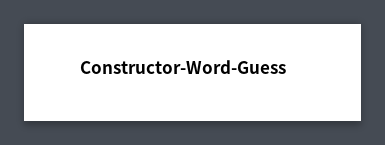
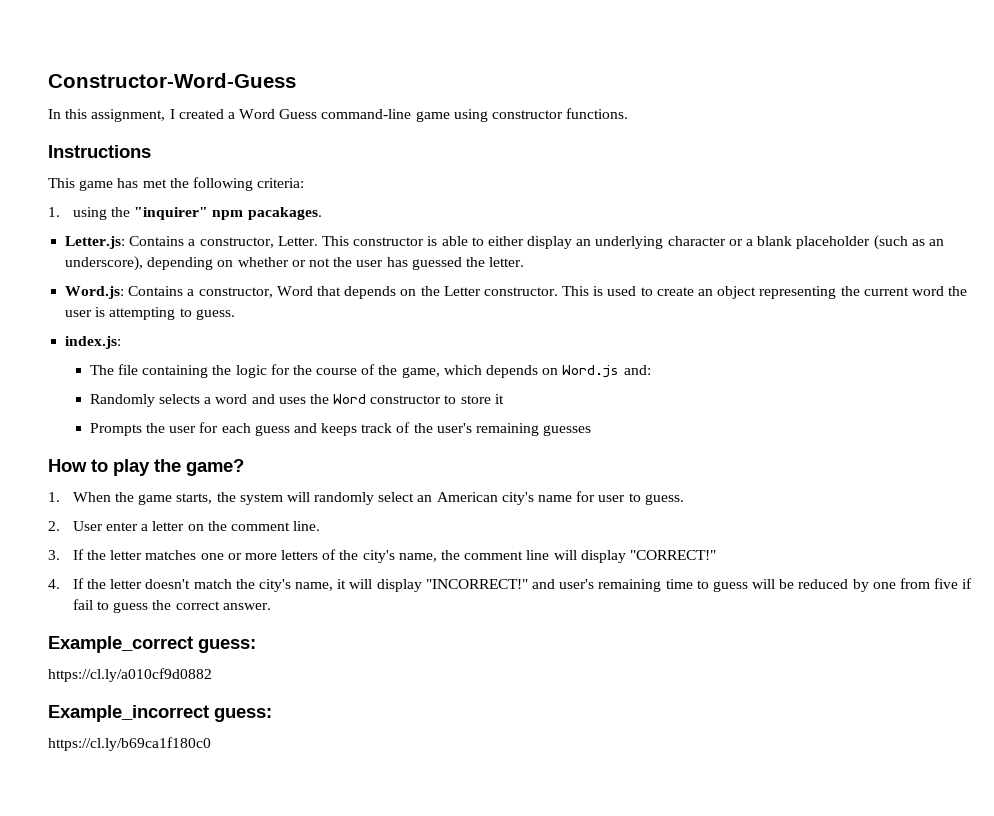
+ In this assignment, I created a Word Guess command-line game using constructor functions.
+ Instructions
+ This game has met the following criteria:
+ 1. using the "inquirer" npm pacakages.
+ Letter.js: Contains a constructor, Letter. This constructor is able to either display an underlying character or a blank placeholder (such as an underscore), depending on whether or not the user has guessed the letter.
+ Word.js: Contains a constructor, Word that depends on the Letter constructor. This is used to create an object representing the current word the user is attempting to guess.
+ index.js:
+ The file containing the logic for the course of the game, which depends on Word.js and:
+ Randomly selects a word and uses the Word constructor to store it
+ Prompts the user for each guess and keeps track of the user's remaining guesses
+ How to play the game?
+ 1. When the game starts, the system will randomly select an American city's name for user to guess.
+ 2. User enter a letter on the comment line.
+ 3. If the letter matches one or more letters of the city's name, the comment line will display "CORRECT!"
+ 4. If the letter doesn't match the city's name, it will display "INCORRECT!" and user's remaining time to guess will be reduced by one from five if fail to guess the correct answer.
+ Example_correct guess:
+ https://cl.ly/a010cf9d0882
+ Example_incorrect guess:
+ https://cl.ly/b69ca1f180c0

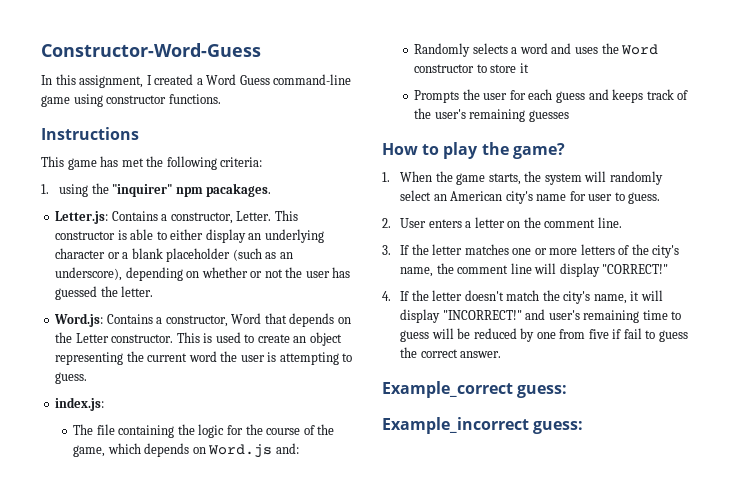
- 2. User enter a letter on the comment line.
+ 2. User enters a letter on the comment line.
- https://cl.ly/a010cf9d0882
- https://cl.ly/b69ca1f180c0

